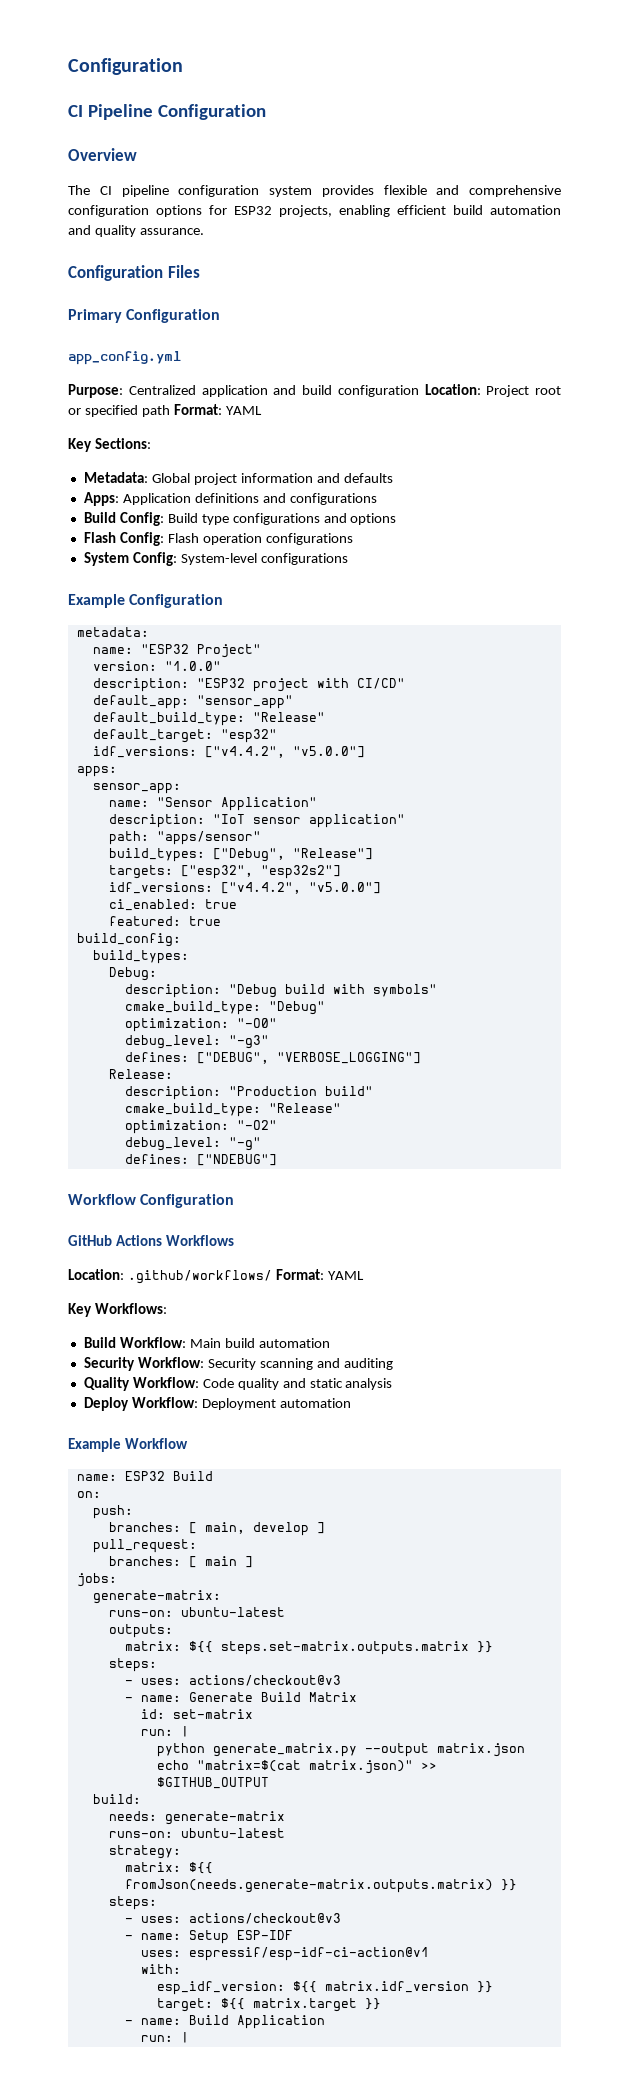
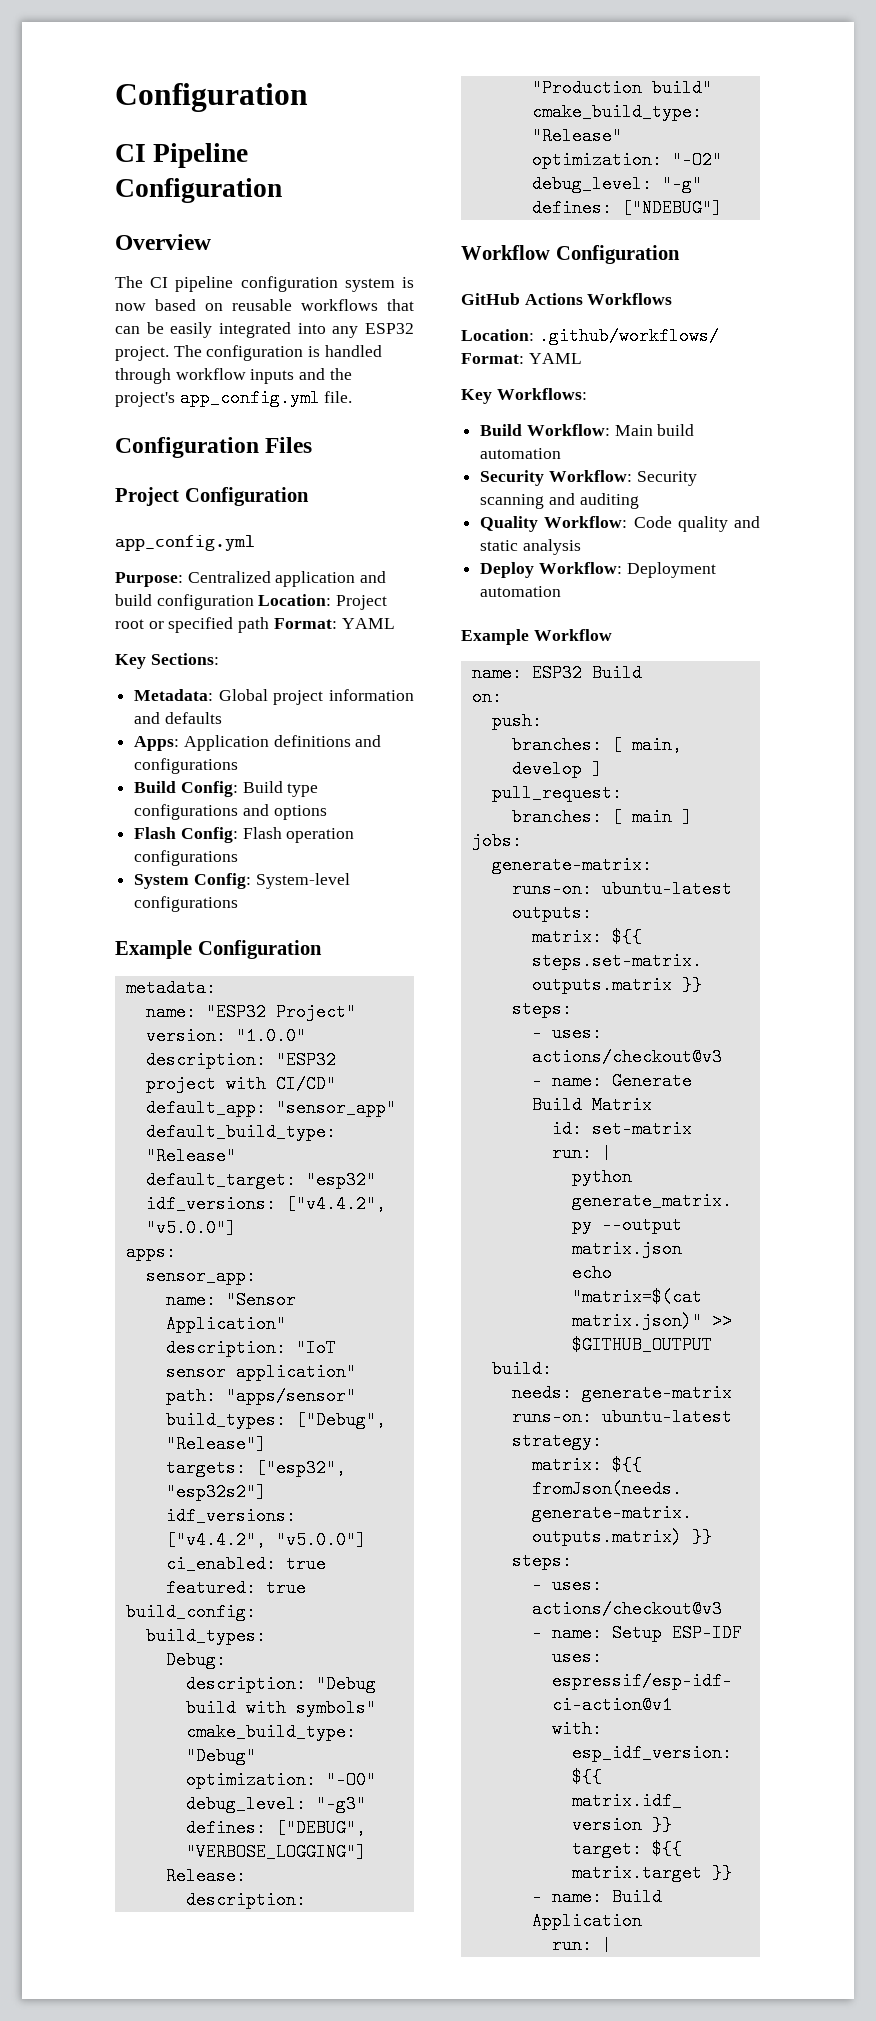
- The CI pipeline configuration system provides flexible and comprehensive configuration options for ESP32 projects, enabling efficient build automation and quality assurance.
+ The CI pipeline configuration system is now based on reusable workflows that can be easily integrated into any ESP32 project. The configuration is handled through workflow inputs and the project's app_config.yml file.
- Primary Configuration
+ Project Configuration

